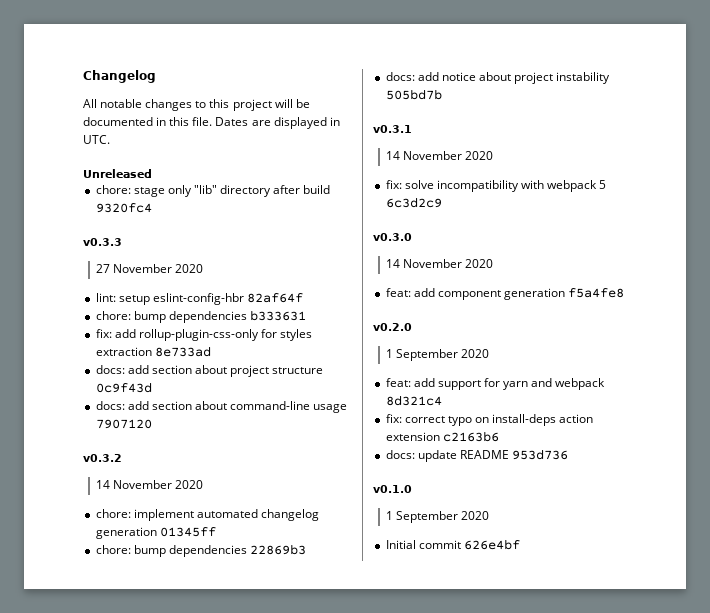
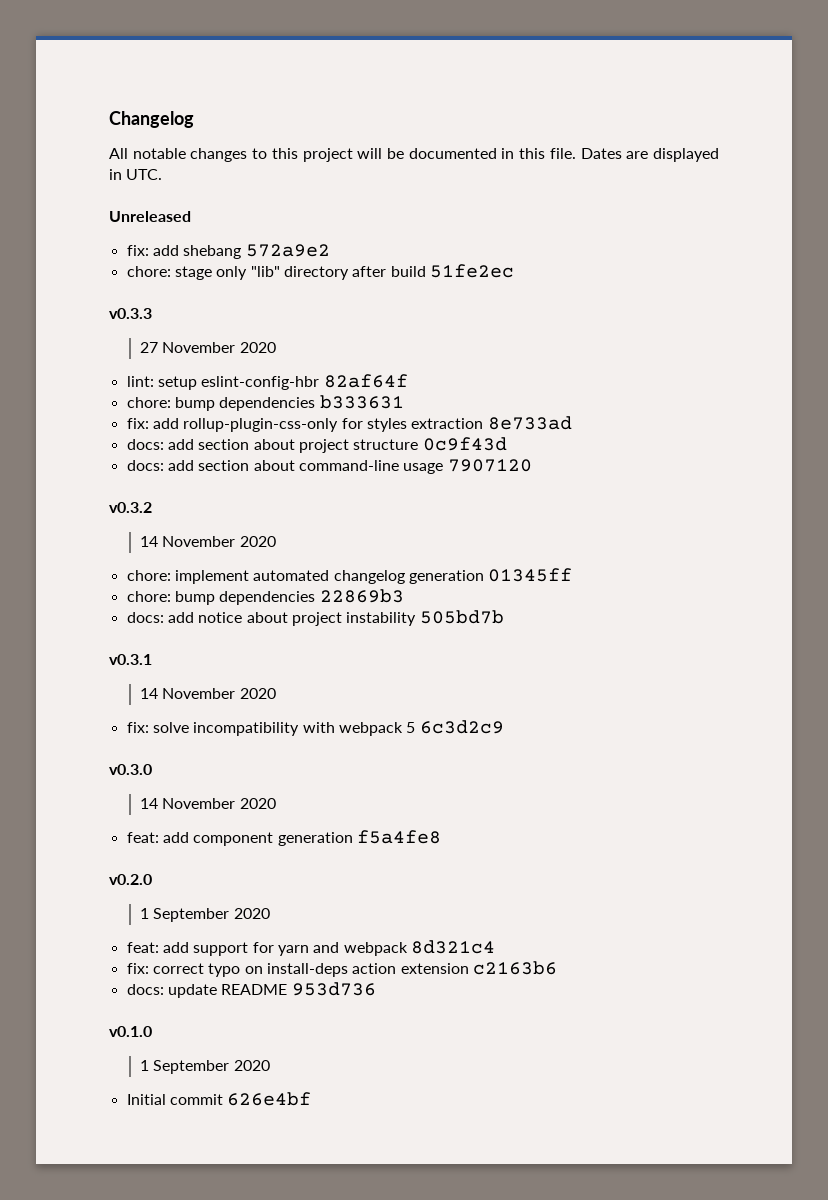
+ fix: add shebang 572a9e2
- chore: stage only "lib" directory after build 9320fc4
+ chore: stage only "lib" directory after build 51fe2ec

